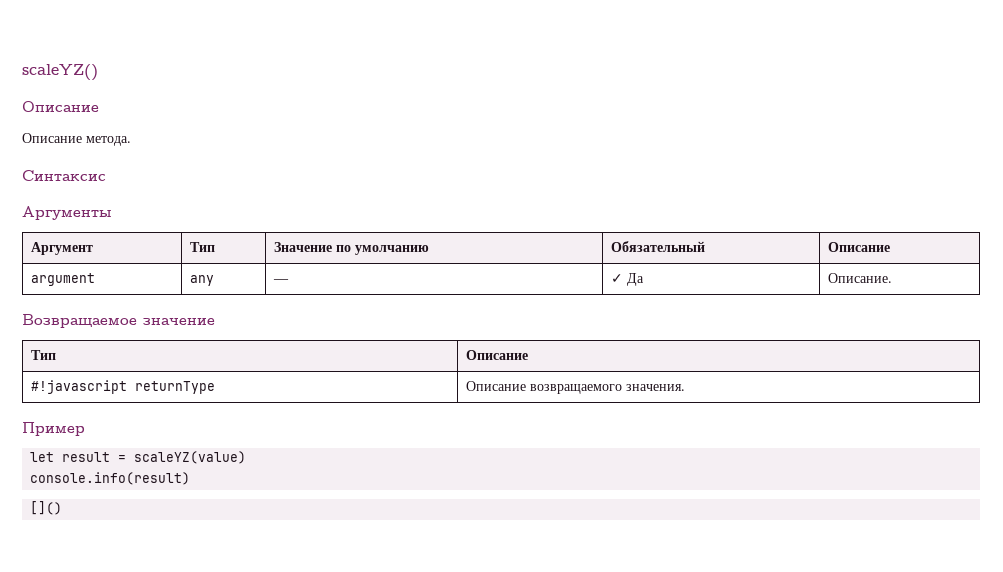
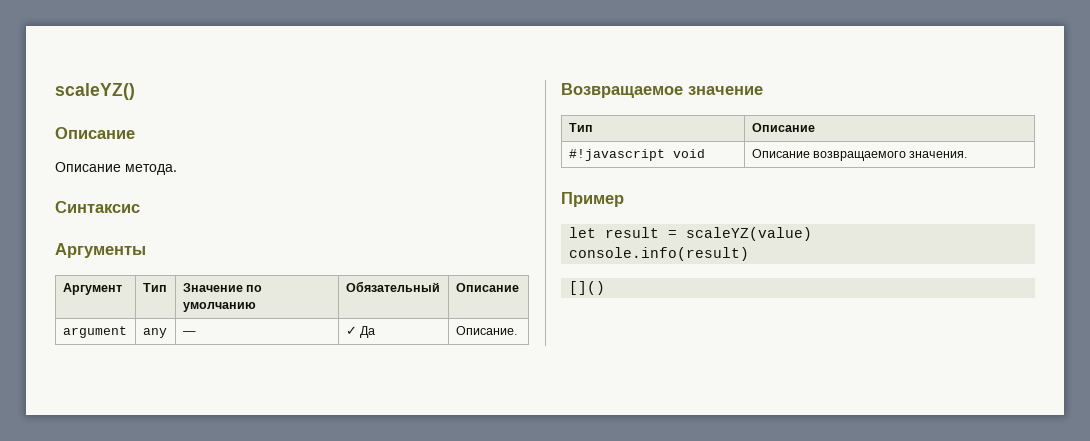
- #!javascript returnType | Описание возвращаемого значения.
+ #!javascript void | Описание возвращаемого значения.

